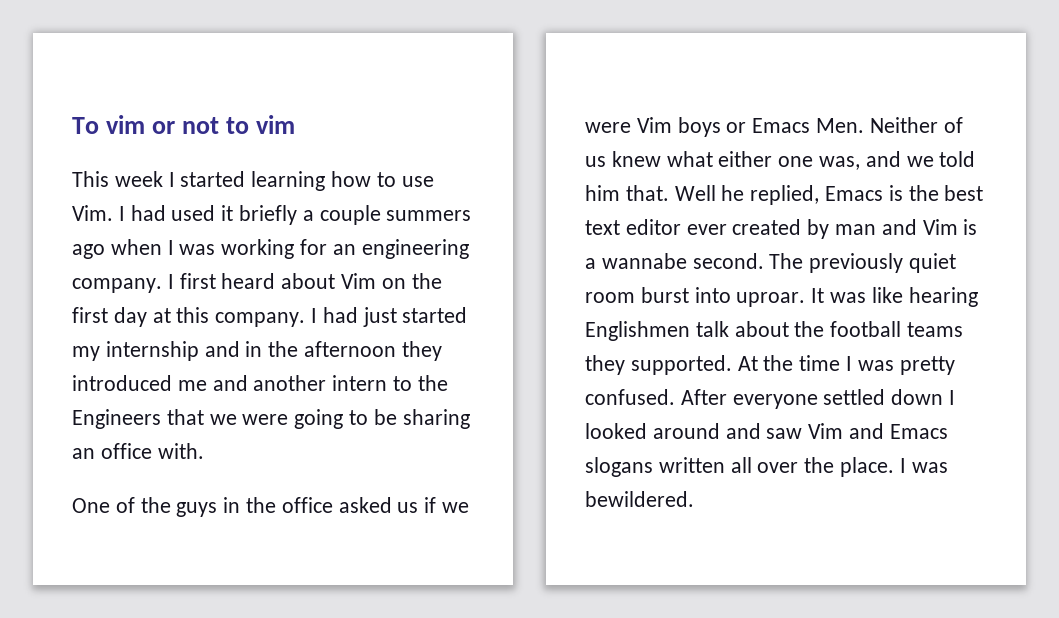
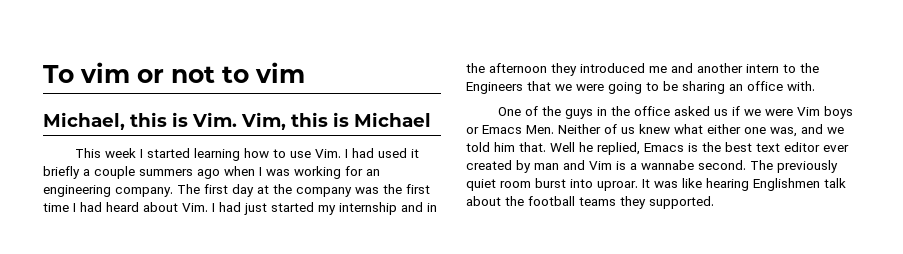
+ Michael, this is Vim. Vim, this is Michael
- I first heard about Vim on the first day at this company. I had just started my internship and in the afternoon they introduced me and another intern to the Engineers that we were going to be sharing an office with.
+ The first day at the company was the first time I had heard about Vim. I had just started my internship and in the afternoon they introduced me and another intern to the Engineers that we were going to be sharing an office with.
- At the time I was pretty confused. After everyone settled down I looked around and saw Vim and Emacs slogans written all over the place. I was bewildered.

